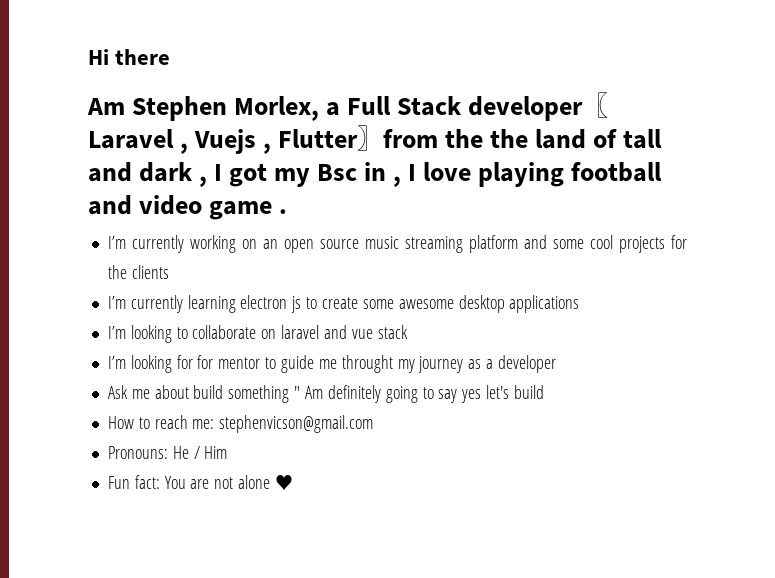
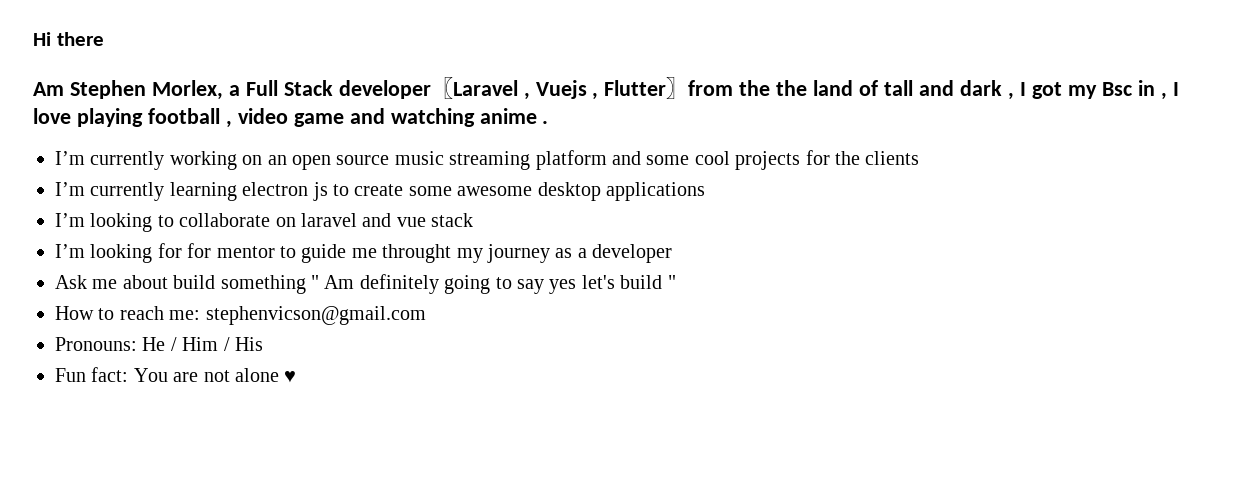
- Am Stephen Morlex, a Full Stack developer〖Laravel , Vuejs , Flutter〗from the the land of tall and dark , I got my Bsc in , I love playing football and video game .
+ Am Stephen Morlex, a Full Stack developer〖Laravel , Vuejs , Flutter〗from the the land of tall and dark , I got my Bsc in , I love playing football , video game and watching anime .
- Ask me about build something " Am definitely going to say yes let's build
+ Ask me about build something " Am definitely going to say yes let's build "
- Pronouns: He / Him
+ Pronouns: He / Him / His

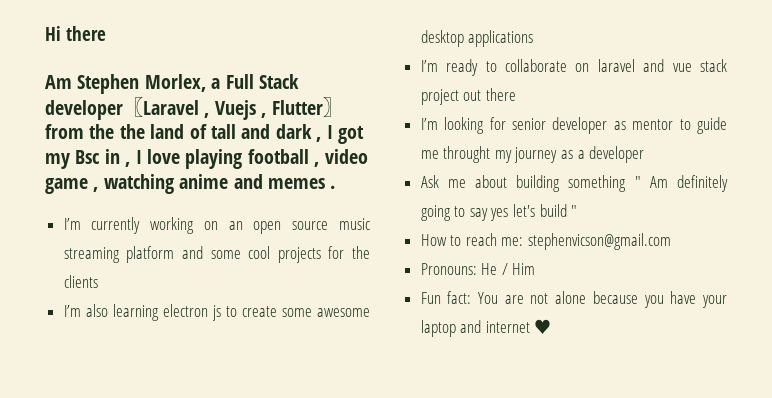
- Am Stephen Morlex, a Full Stack developer〖Laravel , Vuejs , Flutter〗from the the land of tall and dark , I got my Bsc in , I love playing football , video game and watching anime .
+ Am Stephen Morlex, a Full Stack developer〖Laravel , Vuejs , Flutter〗from the the land of tall and dark , I got my Bsc in , I love playing football , video game , watching anime and memes .
- I’m currently learning electron js to create some awesome desktop applications
+ I’m also learning electron js to create some awesome desktop applications
- I’m looking to collaborate on laravel and vue stack
+ I’m ready to collaborate on laravel and vue stack project out there
- I’m looking for for mentor to guide me throught my journey as a developer
+ I’m looking for senior developer as mentor to guide me throught my journey as a developer
- Ask me about build something " Am definitely going to say yes let's build "
+ Ask me about building something " Am definitely going to say yes let's build "
- Pronouns: He / Him / His
+ Pronouns: He / Him
- Fun fact: You are not alone ♥
+ Fun fact: You are not alone because you have your laptop and internet ♥

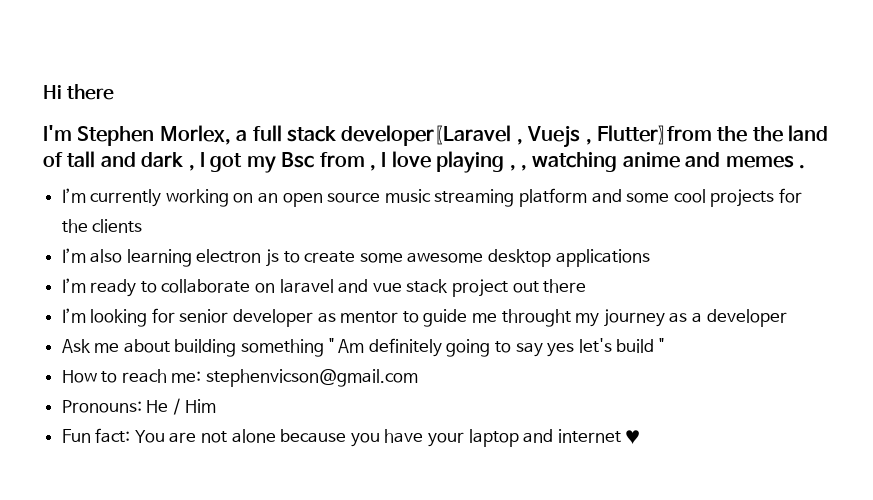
- Am Stephen Morlex, a Full Stack developer〖Laravel , Vuejs , Flutter〗from the the land of tall and dark , I got my Bsc in , I love playing football , video game , watching anime and memes .
+ I'm Stephen Morlex, a full stack developer〖Laravel , Vuejs , Flutter〗from the the land of tall and dark , I got my Bsc from , I love playing , , watching anime and memes .

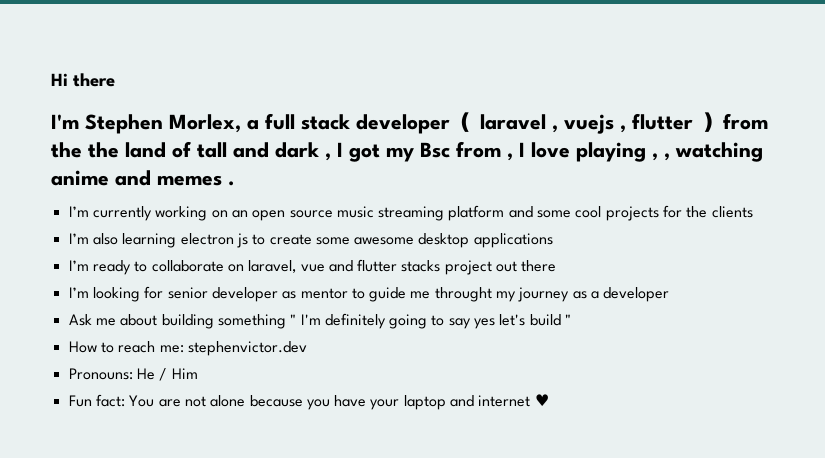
- I'm Stephen Morlex, a full stack developer〖Laravel , Vuejs , Flutter〗from the the land of tall and dark , I got my Bsc from , I love playing , , watching anime and memes .
+ I'm Stephen Morlex, a full stack developer ❪ laravel , vuejs , flutter ❫ from the the land of tall and dark , I got my Bsc from , I love playing , , watching anime and memes .
- I’m ready to collaborate on laravel and vue stack project out there
+ I’m ready to collaborate on laravel, vue and flutter stacks project out there
- Ask me about building something " Am definitely going to say yes let's build "
+ Ask me about building something " I'm definitely going to say yes let's build "
- How to reach me: stephenvicson@gmail.com
+ How to reach me: stephenvictor.dev

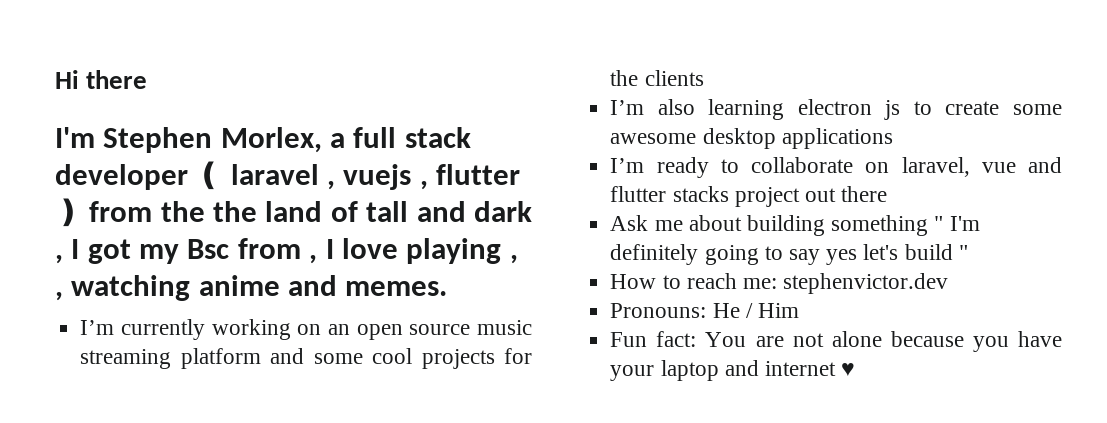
- I'm Stephen Morlex, a full stack developer ❪ laravel , vuejs , flutter ❫ from the the land of tall and dark , I got my Bsc from , I love playing , , watching anime and memes .
+ I'm Stephen Morlex, a full stack developer ❪ laravel , vuejs , flutter ❫ from the the land of tall and dark , I got my Bsc from , I love playing , , watching anime and memes.
- I’m looking for senior developer as mentor to guide me throught my journey as a developer

